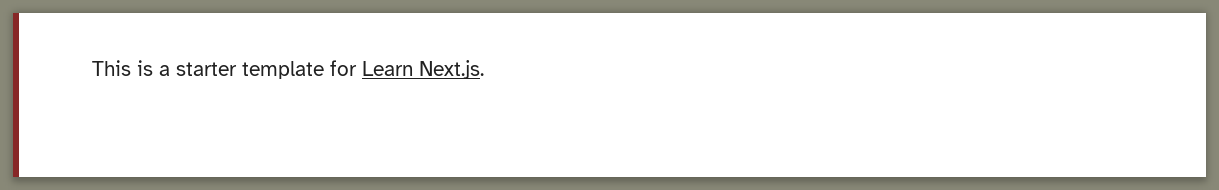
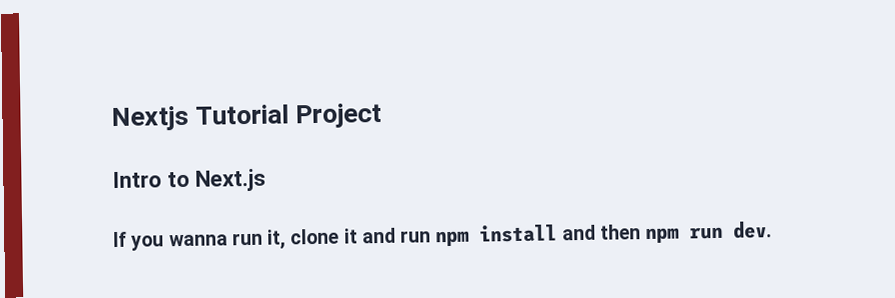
- This is a starter template for Learn Next.js.
+ Nextjs Tutorial Project
+ Intro to Next.js
+ If you wanna run it, clone it and run npm install and then npm run dev.

